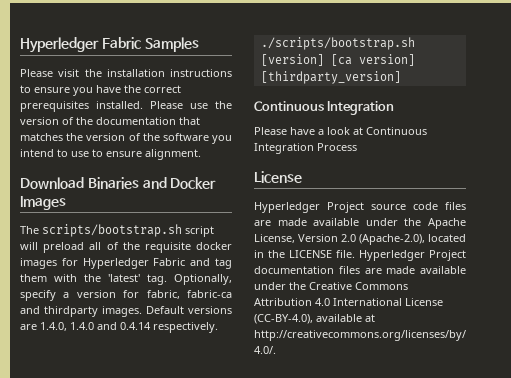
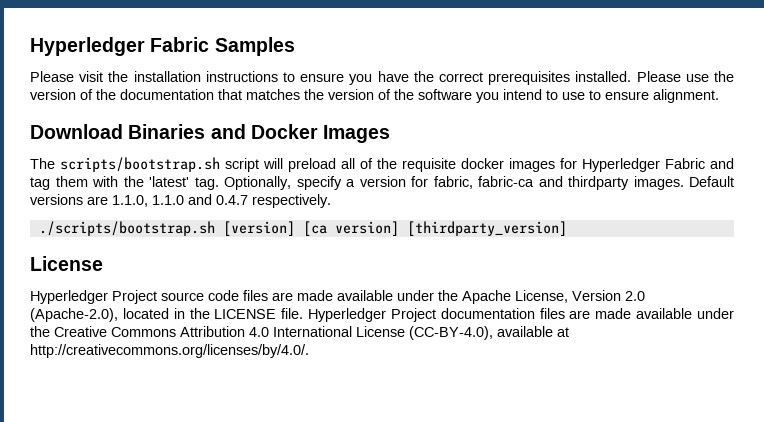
- Default versions are 1.4.0, 1.4.0 and 0.4.14 respectively.
+ Default versions are 1.1.0, 1.1.0 and 0.4.7 respectively.
  ./scripts/bootstrap.sh [version] [ca version] [thirdparty_version]
- Continuous Integration
- Please have a look at Continuous Integration Process

